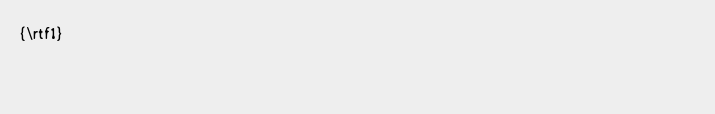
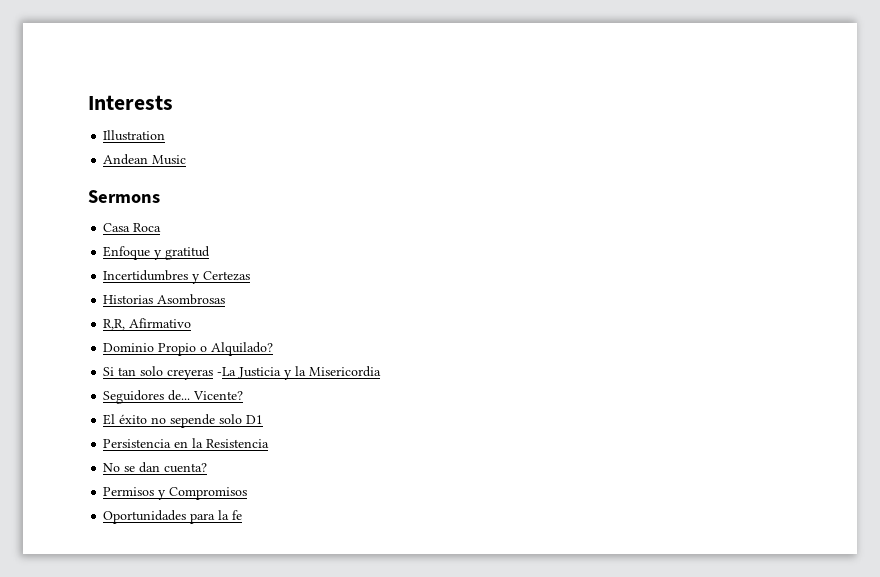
- {\rtf1}
+ Interests
+ Illustration
+ Andean Music
+ Sermons
+ Casa Roca
+ Enfoque y gratitud
+ Incertidumbres y Certezas
+ Historias Asombrosas
+ R,R, Afirmativo
+ Dominio Propio o Alquilado?
+ Si tan solo creyeras -La Justicia y la Misericordia
+ Seguidores de... Vicente?
+ El éxito no sepende solo D1
+ Persistencia en la Resistencia
+ No se dan cuenta?
+ Permisos y Compromisos
+ Oportunidades para la fe

